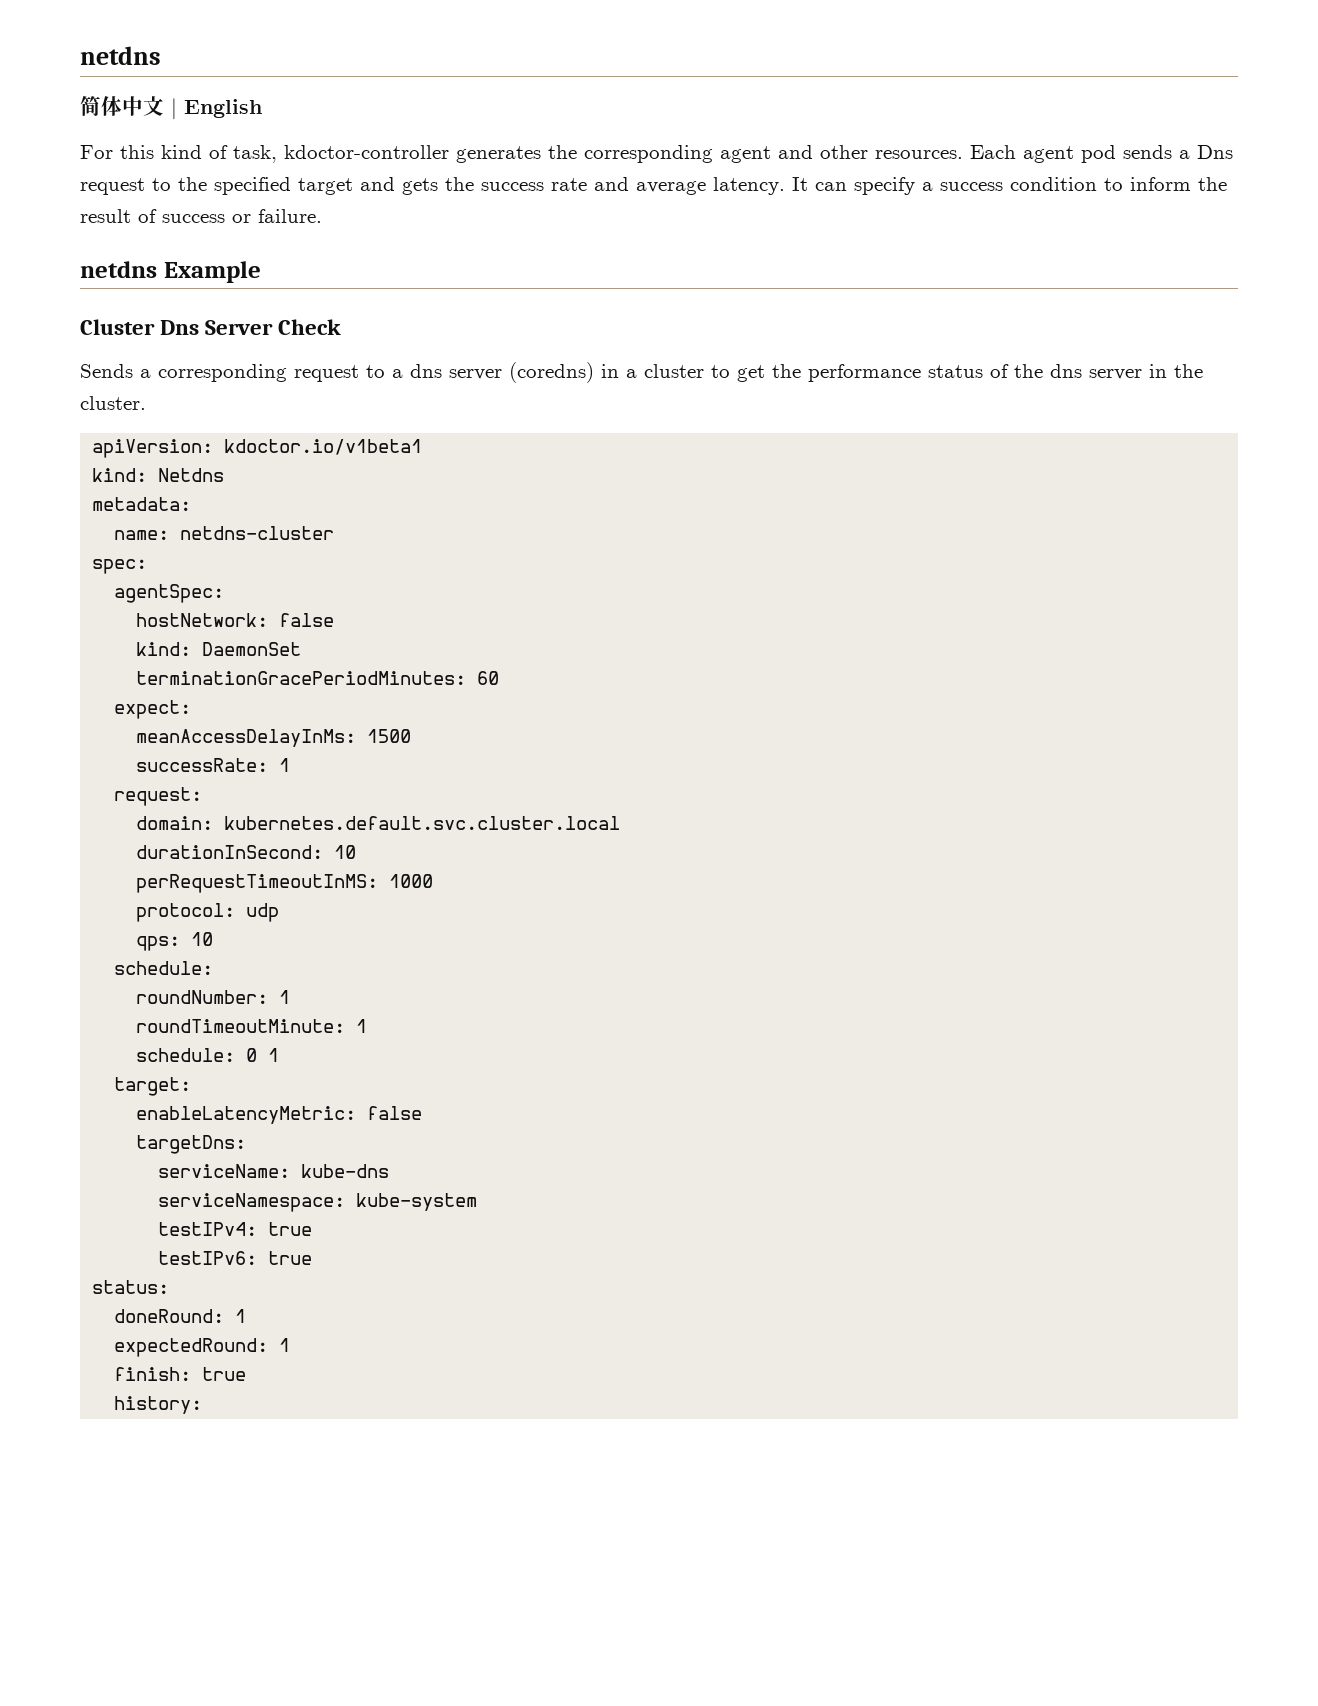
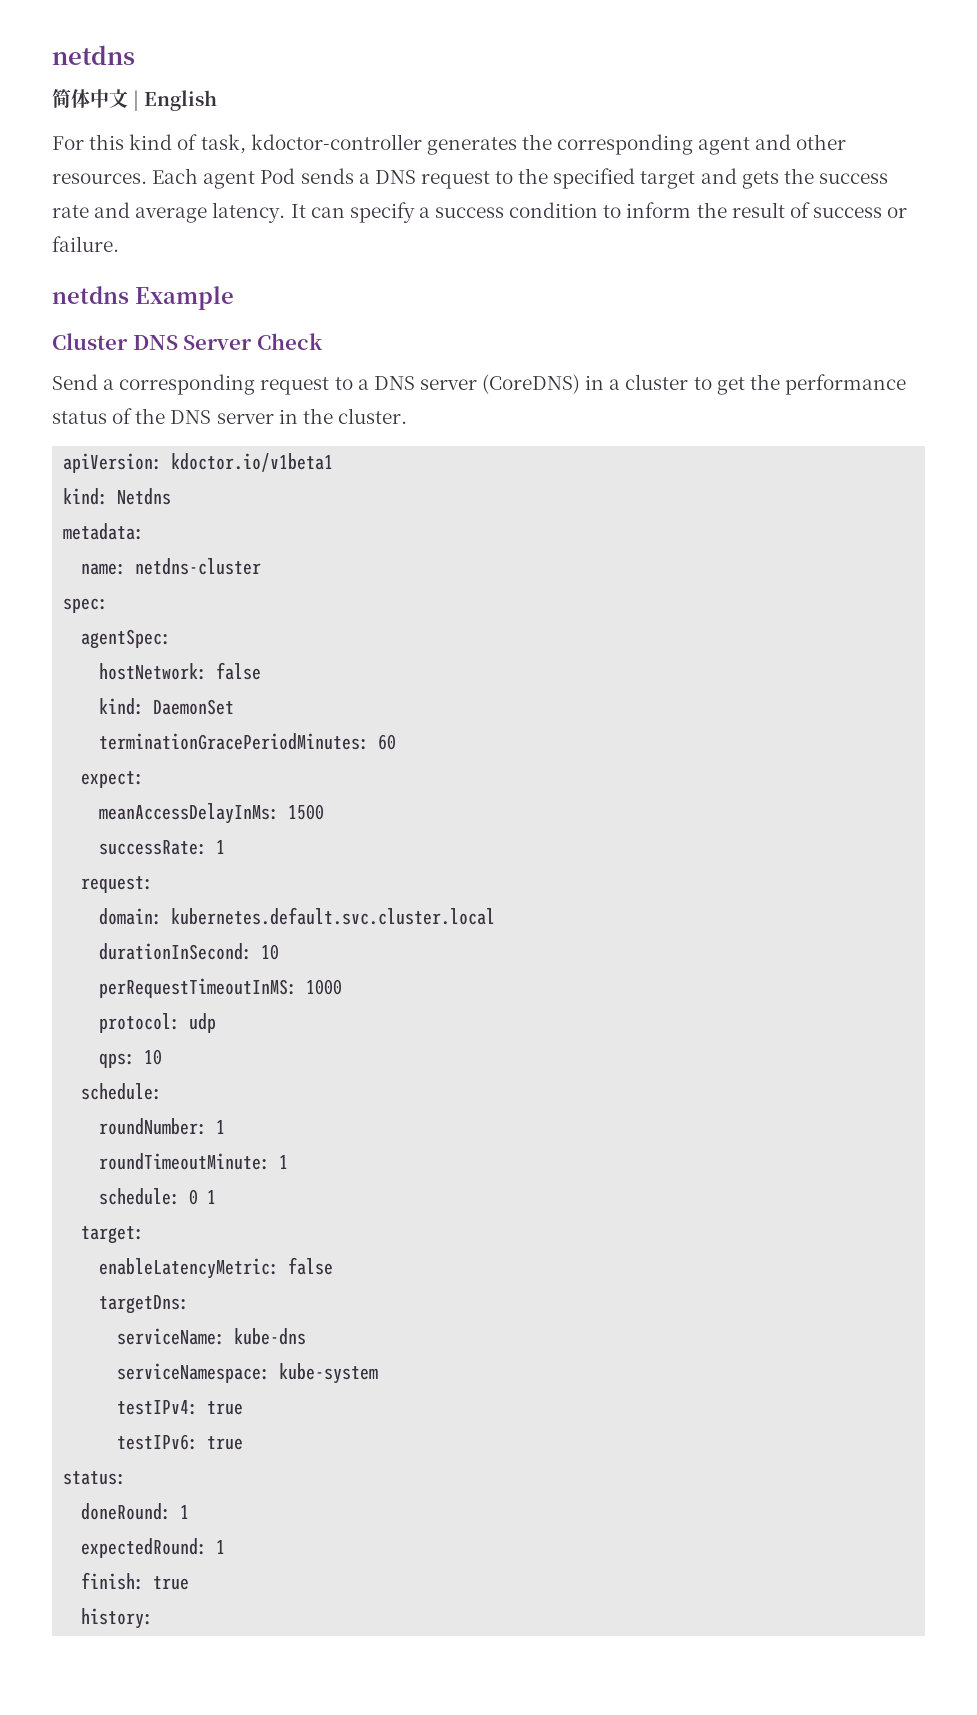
- Each agent pod sends a Dns request to the specified target and gets the success rate and average latency.
+ Each agent Pod sends a DNS request to the specified target and gets the success rate and average latency.
- Cluster Dns Server Check
+ Cluster DNS Server Check
- Sends a corresponding request to a dns server (coredns) in a cluster to get the performance status of the dns server in the cluster.
+ Send a corresponding request to a DNS server (CoreDNS) in a cluster to get the performance status of the DNS server in the cluster.

